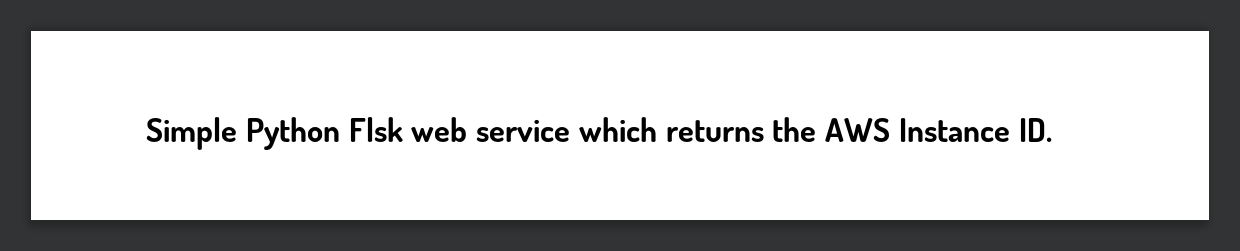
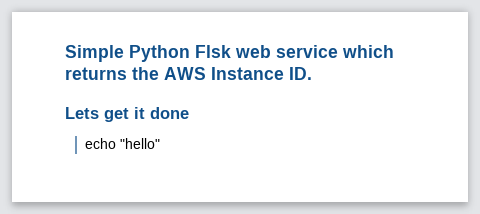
+ Lets get it done
+ echo "hello"

